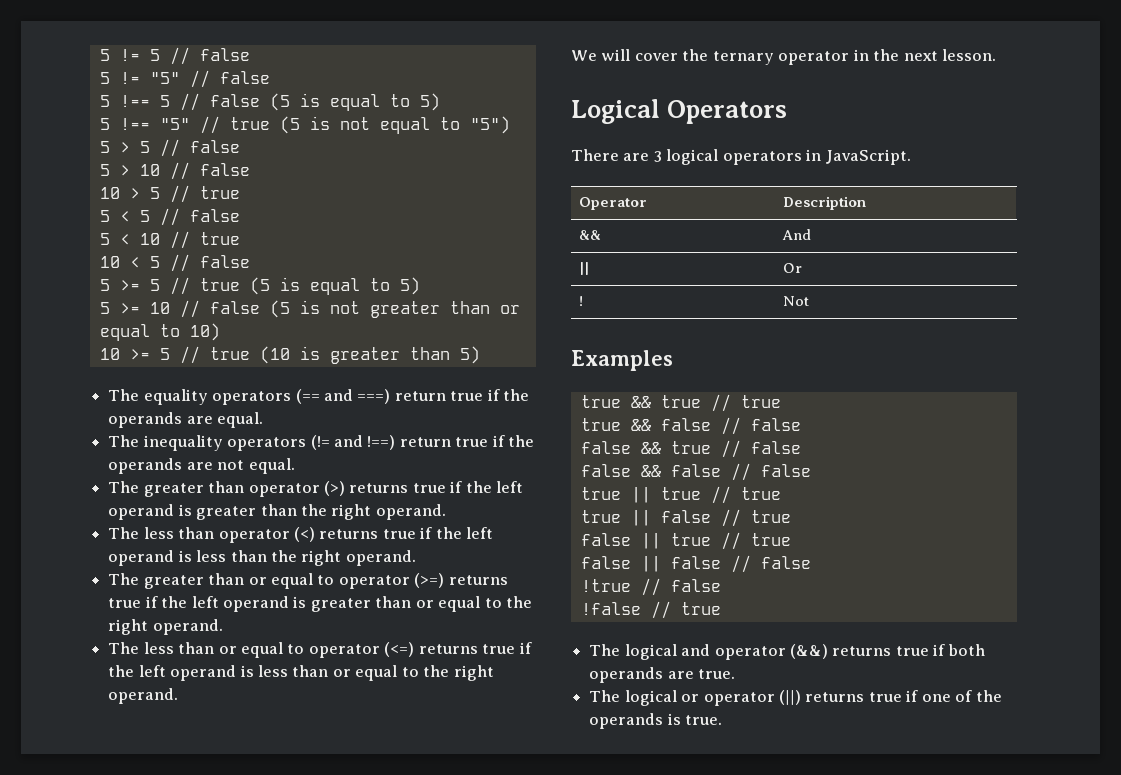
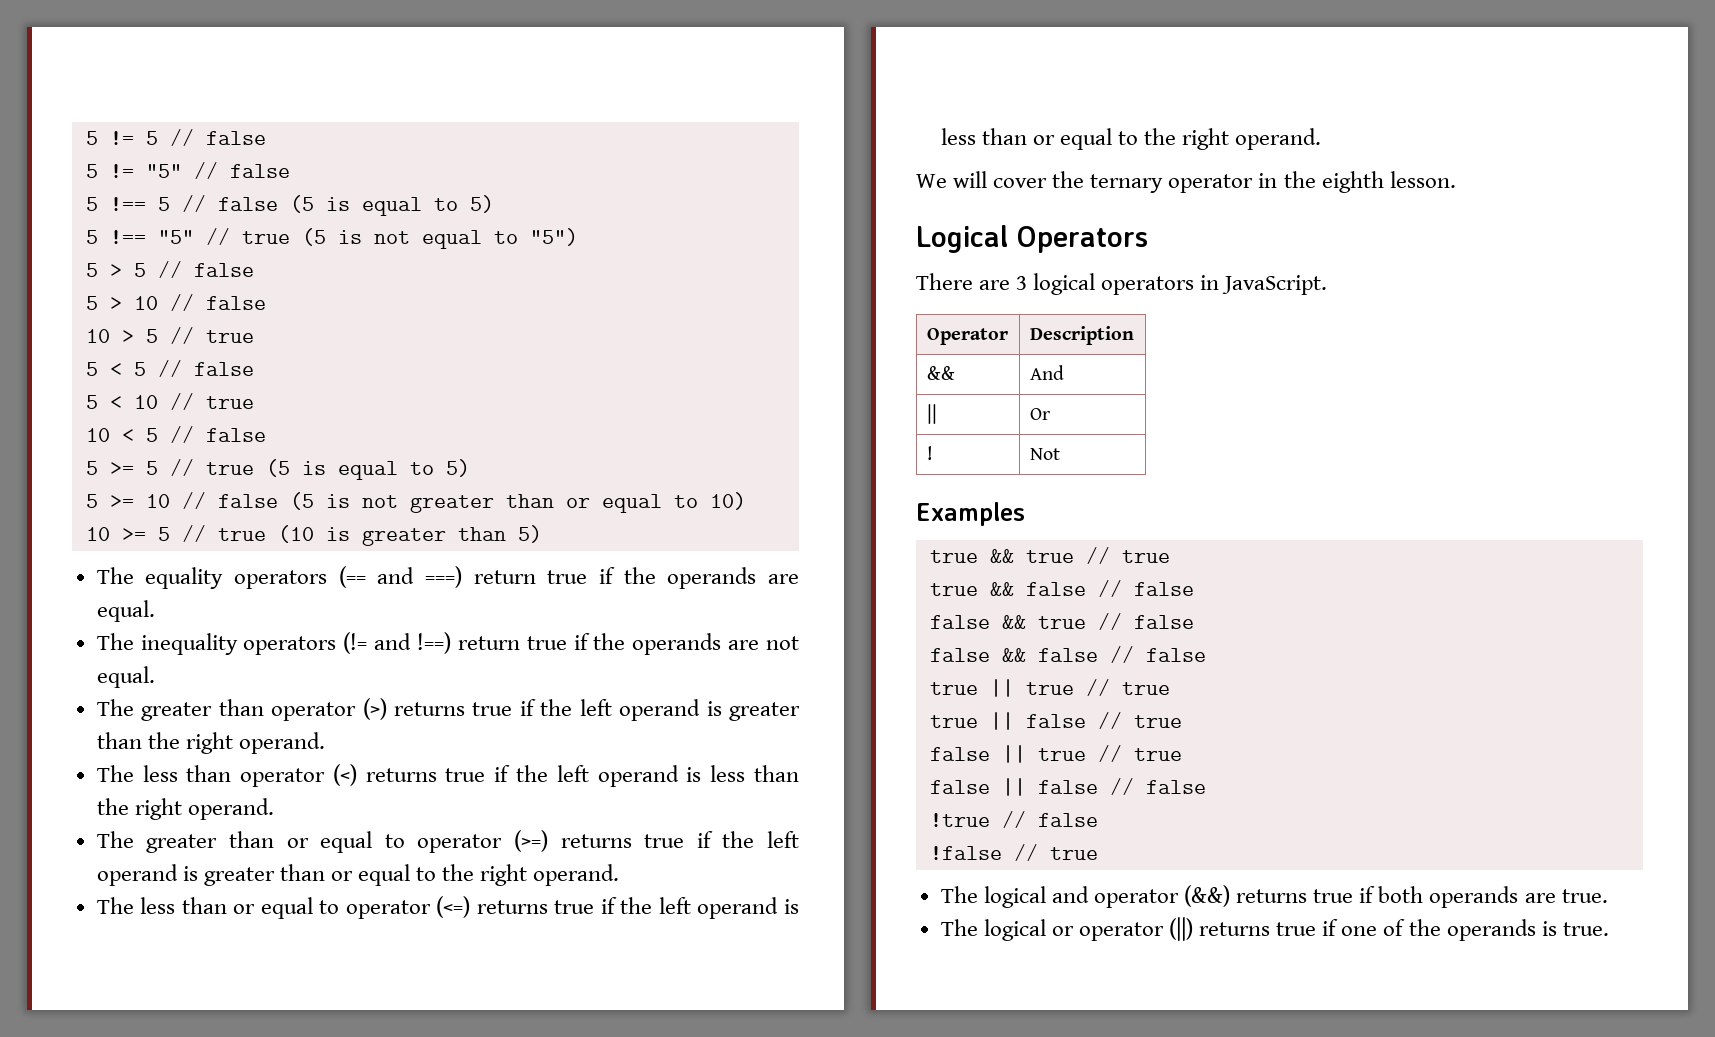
- We will cover the ternary operator in the next lesson.
+ We will cover the ternary operator in the eighth lesson.

